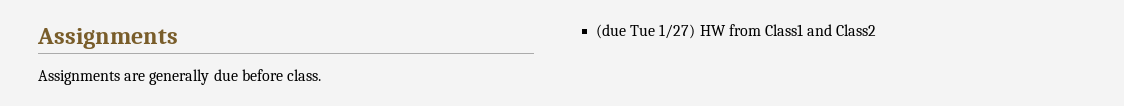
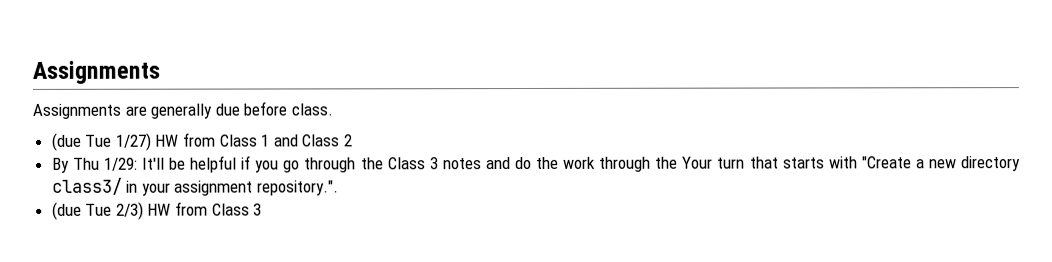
- (due Tue 1/27) HW from Class1 and Class2
+ (due Tue 1/27) HW from Class 1 and Class 2
+ By Thu 1/29: It'll be helpful if you go through the Class 3 notes and do the work through the Your turn that starts with "Create a new directory class3/ in your assignment repository.".
+ (due Tue 2/3) HW from Class 3

